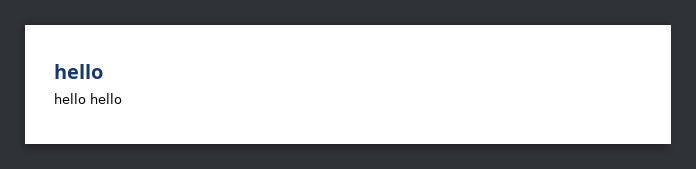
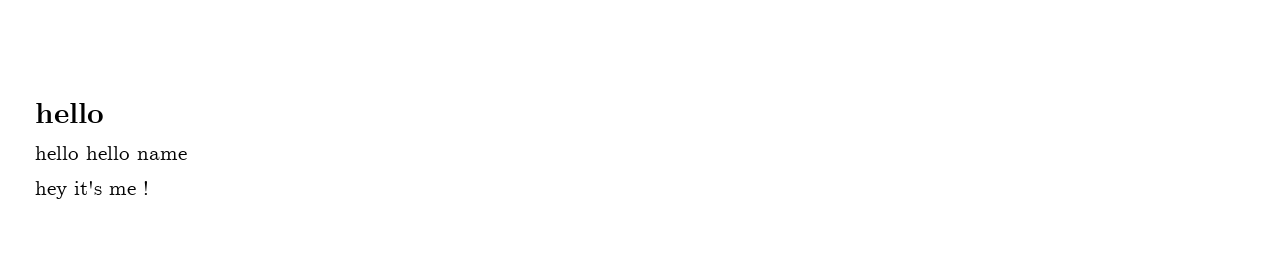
- hello hello
+ hello hello name
+ hey it's me !

